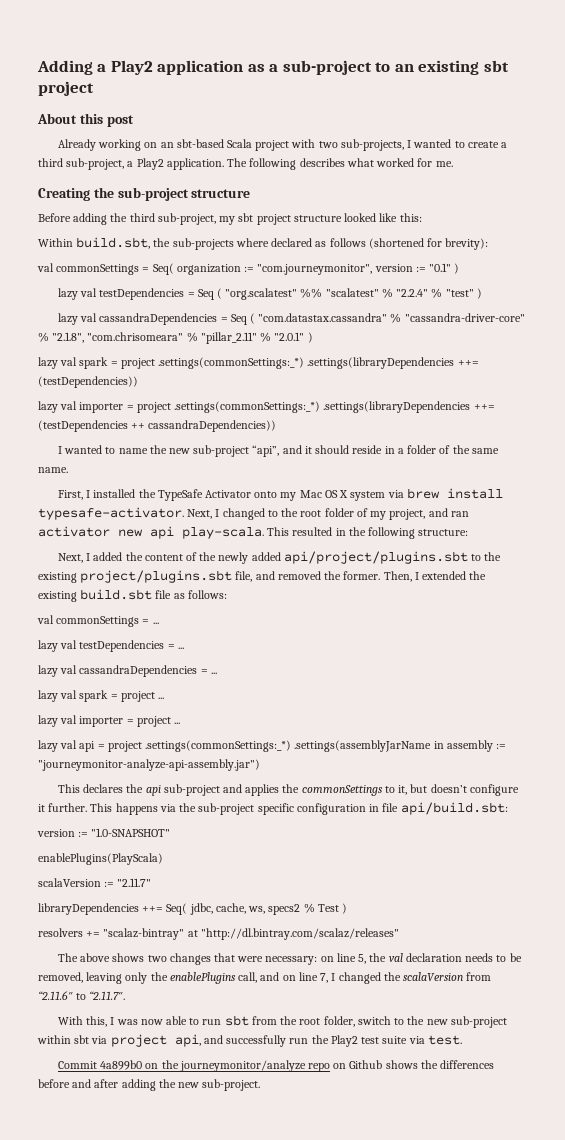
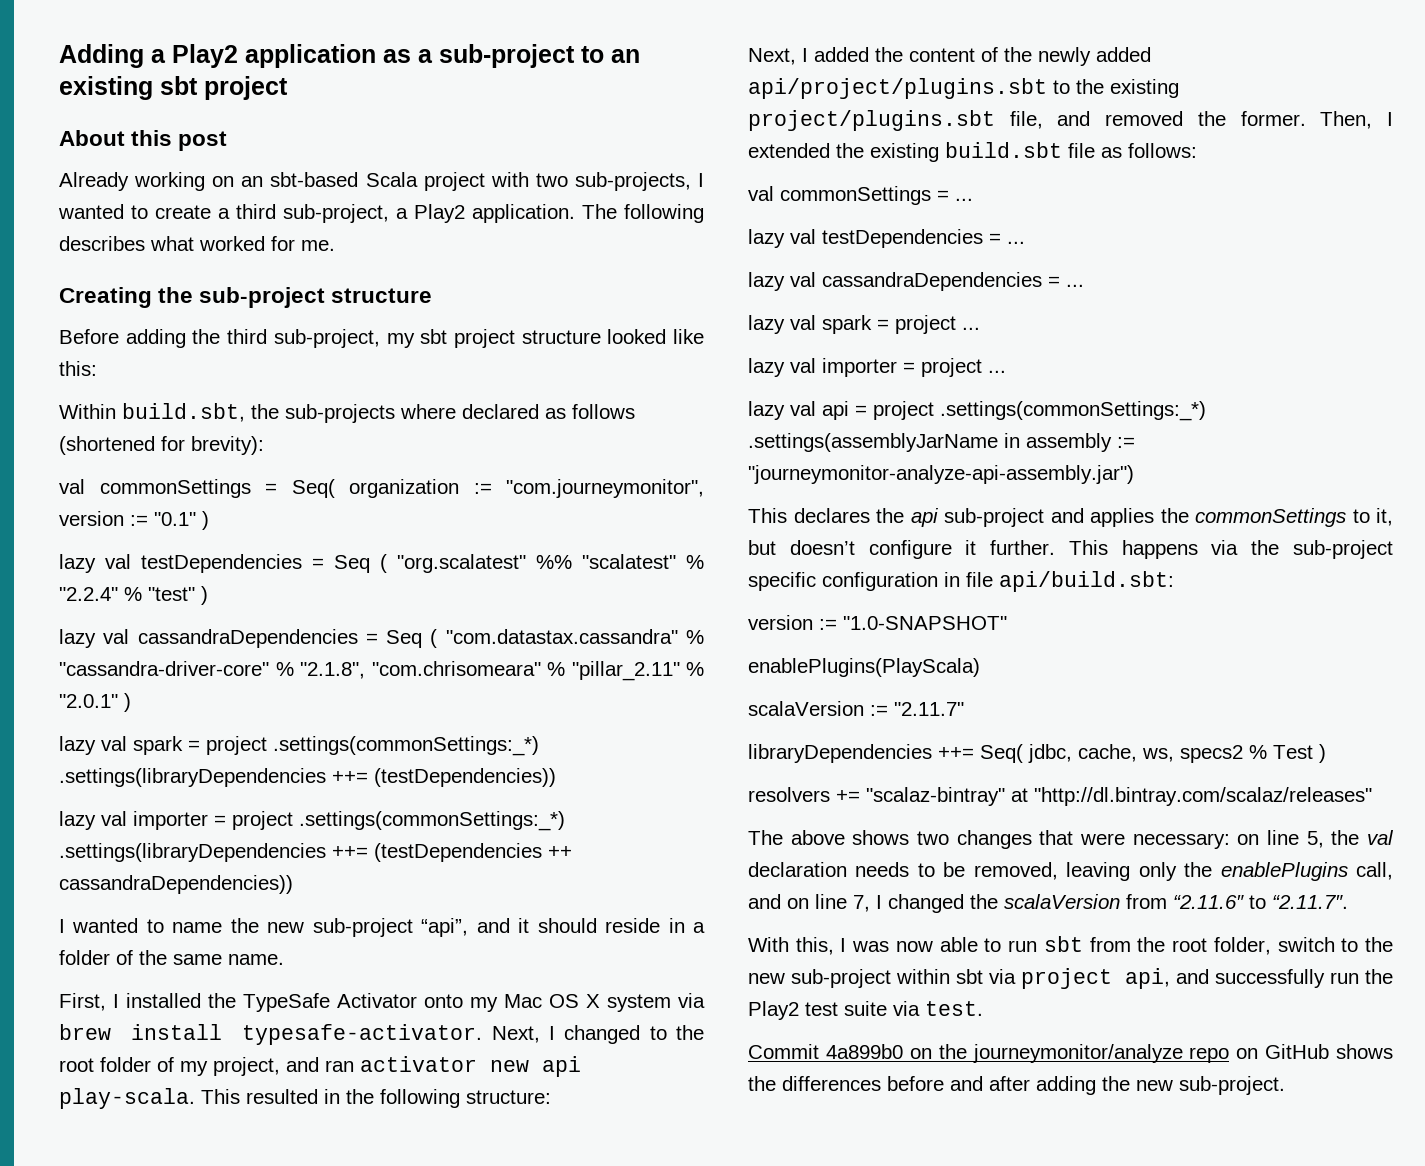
- Commit 4a899b0 on the journeymonitor/analyze repo on Github shows the differences before and after adding the new sub-project.
+ Commit 4a899b0 on the journeymonitor/analyze repo on GitHub shows the differences before and after adding the new sub-project.

